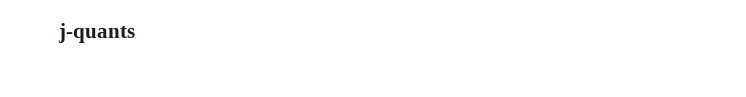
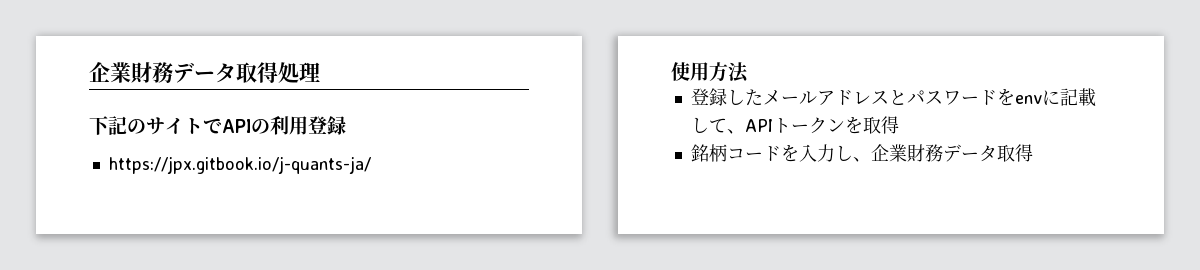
- j-quants
+ 企業財務データ取得処理
+ 下記のサイトでAPIの利用登録
+ https://jpx.gitbook.io/j-quants-ja/
+ 使用方法
+ 登録したメールアドレスとパスワードをenvに記載して、APIトークンを取得
+ 銘柄コードを入力し、企業財務データ取得

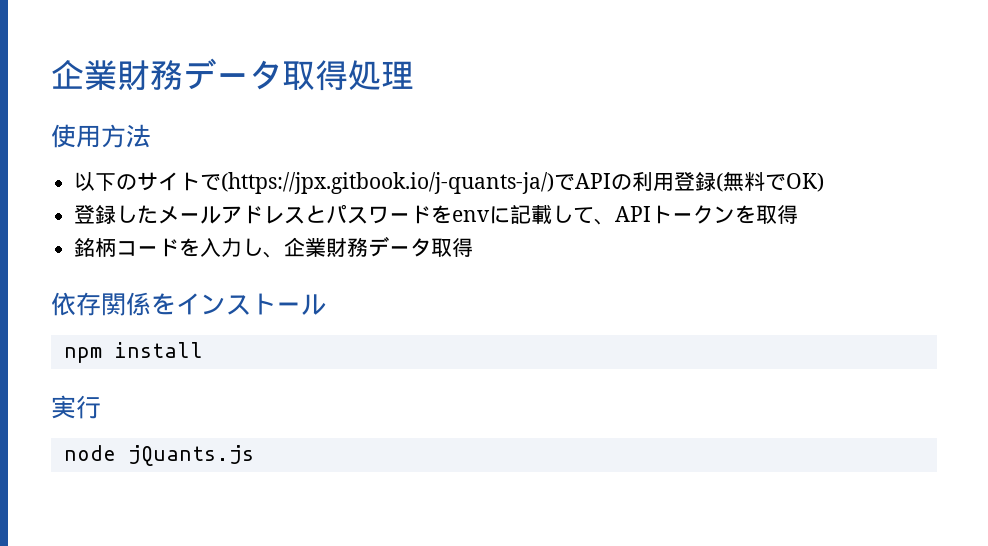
- 下記のサイトでAPIの利用登録
- https://jpx.gitbook.io/j-quants-ja/
  使用方法
+ 以下のサイトで(https://jpx.gitbook.io/j-quants-ja/)でAPIの利用登録(無料でOK)
+ 依存関係をインストール
+ npm install
+ 実行
+ node jQuants.js

